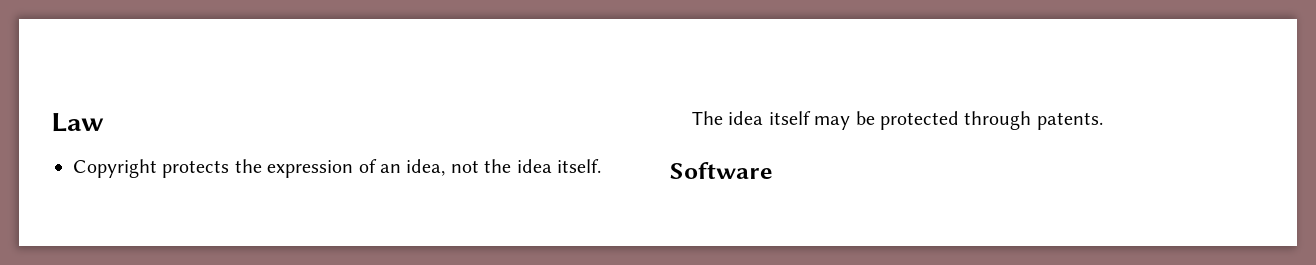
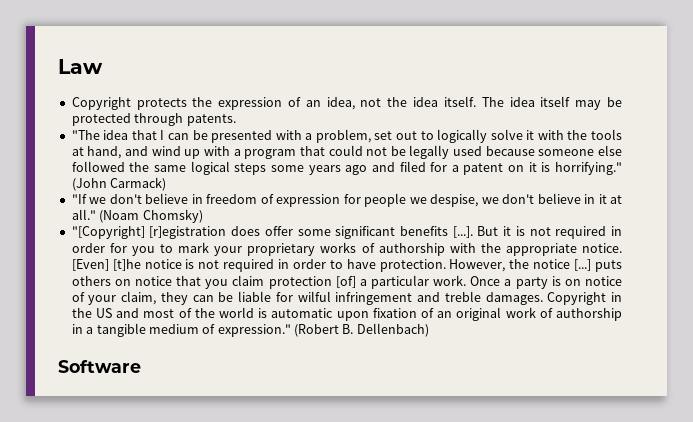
+ "The idea that I can be presented with a problem, set out to logically solve it with the tools at hand, and wind up with a program that could not be legally used because someone else followed the same logical steps some years ago and filed for a patent on it is horrifying." (John Carmack)
+ "If we don't believe in freedom of expression for people we despise, we don't believe in it at all." (Noam Chomsky)
+ "[Copyright] [r]egistration does offer some significant benefits [...]. But it is not required in order for you to mark your proprietary works of authorship with the appropriate notice. [Even] [t]he notice is not required in order to have protection. However, the notice [...] puts others on notice that you claim protection [of] a particular work. Once a party is on notice of your claim, they can be liable for wilful infringement and treble damages. Copyright in the US and most of the world is automatic upon fixation of an original work of authorship in a tangible medium of expression." (Robert B. Dellenbach)

